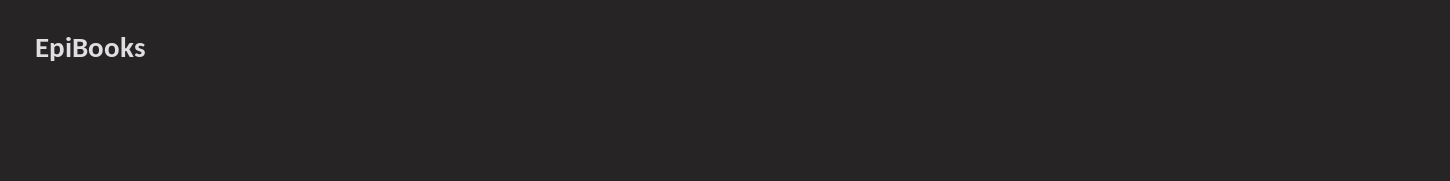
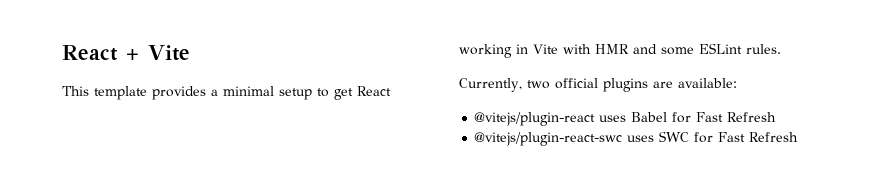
- EpiBooks
+ React + Vite
+ This template provides a minimal setup to get React working in Vite with HMR and some ESLint rules.
+ Currently, two official plugins are available:
+ @vitejs/plugin-react uses Babel for Fast Refresh
+ @vitejs/plugin-react-swc uses SWC for Fast Refresh

